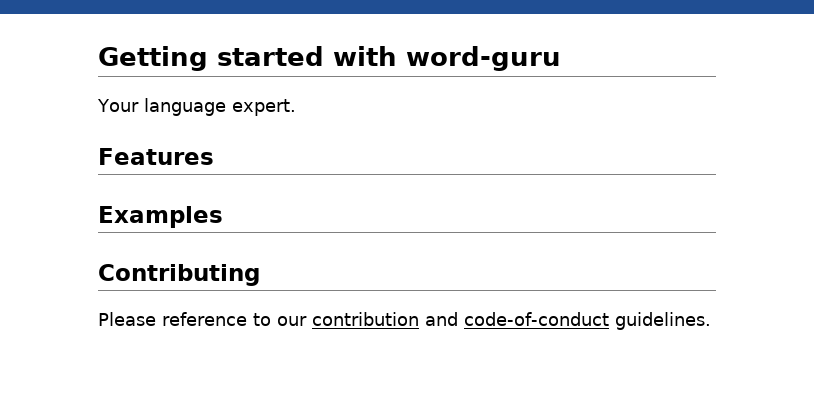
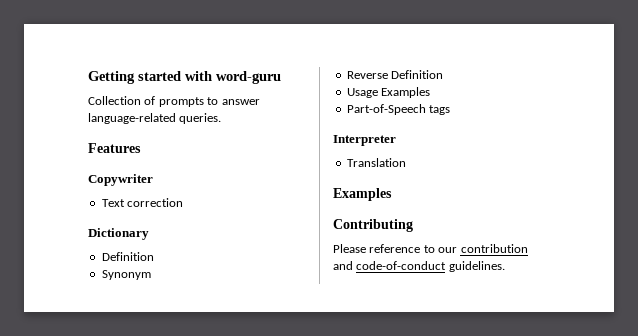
- Your language expert.
+ Collection of prompts to answer language-related queries.
  Features
+ Copywriter
+ Text correction
+ Dictionary
+ Definition
+ Synonym
+ Reverse Definition
+ Usage Examples
+ Part-of-Speech tags
+ Interpreter
+ Translation

